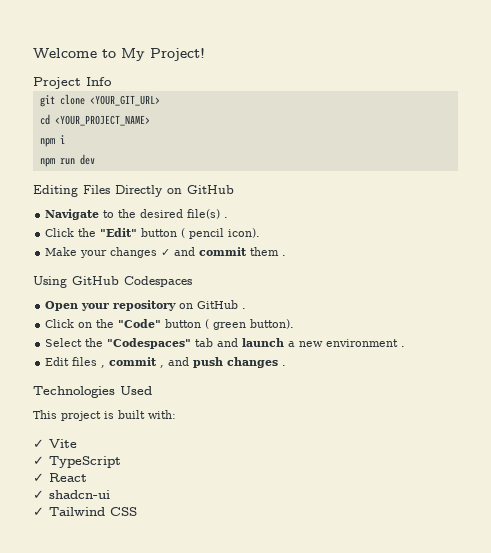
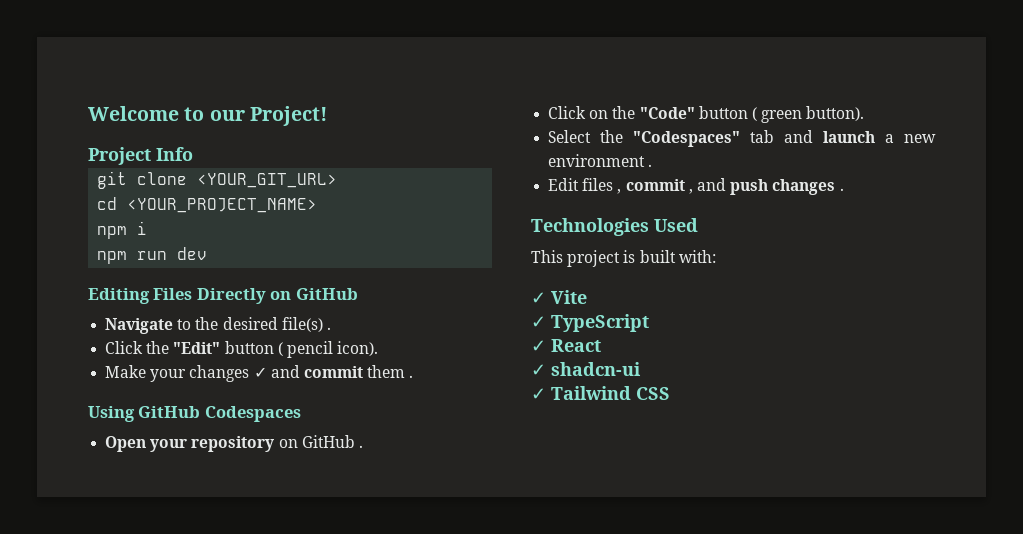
- Welcome to My Project!
+ Welcome to our Project!

